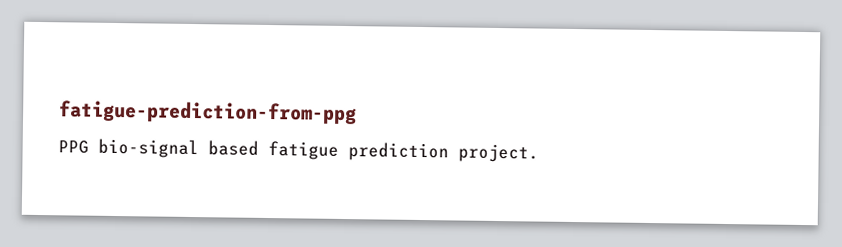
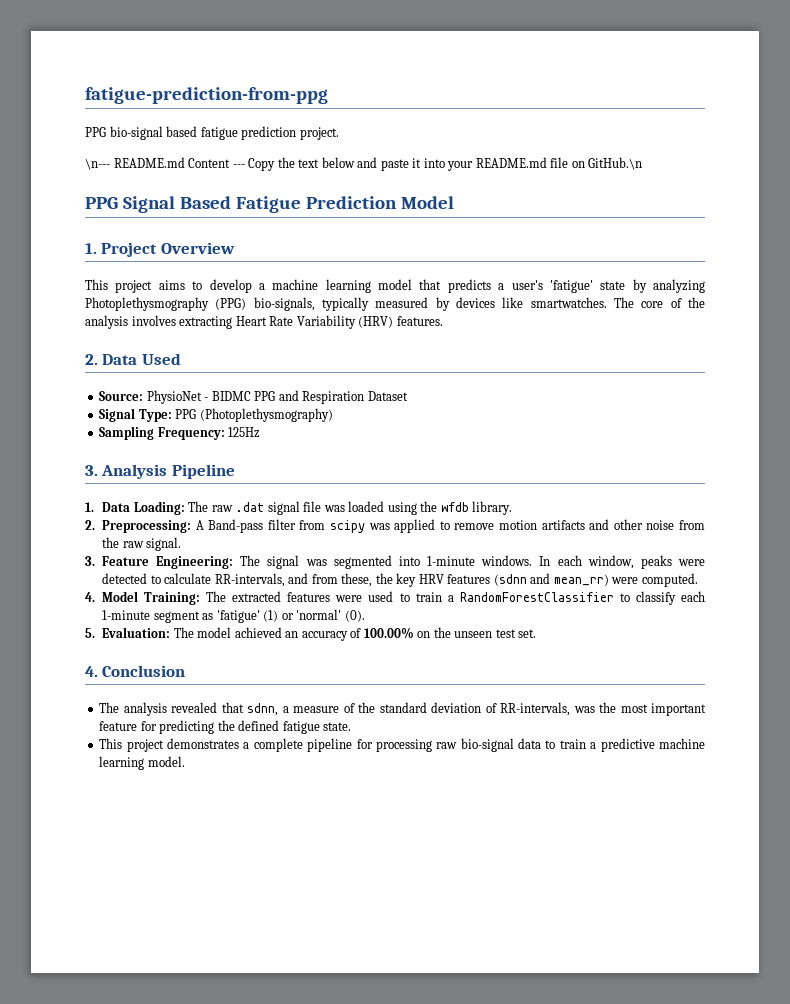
+ \n--- README.md Content --- Copy the text below and paste it into your README.md file on GitHub.\n
+ PPG Signal Based Fatigue Prediction Model
+ 1. Project Overview
+ This project aims to develop a machine learning model that predicts a user's 'fatigue' state by analyzing Photoplethysmography (PPG) bio-signals, typically measured by devices like smartwatches. The core of the analysis involves extracting Heart Rate Variability (HRV) features.
+ 2. Data Used
+ Source: PhysioNet - BIDMC PPG and Respiration Dataset
+ Signal Type: PPG (Photoplethysmography)
+ Sampling Frequency: 125Hz
+ 3. Analysis Pipeline
+ 1. Data Loading: The raw .dat signal file was loaded using the wfdb library.
+ 2. Preprocessing: A Band-pass filter from scipy was applied to remove motion artifacts and other noise from the raw signal.
+ 3. Feature Engineering: The signal was segmented into 1-minute windows. In each window, peaks were detected to calculate RR-intervals, and from these, the key HRV features (sdnn and mean_rr) were computed.
+ 4. Model Training: The extracted features were used to train a RandomForestClassifier to classify each 1-minute segment as 'fatigue' (1) or 'normal' (0).
+ 5. Evaluation: The model achieved an accuracy of 100.00% on the unseen test set.
+ 4. Conclusion
+ The analysis revealed that sdnn, a measure of the standard deviation of RR-intervals, was the most important feature for predicting the defined fatigue state.
+ This project demonstrates a complete pipeline for processing raw bio-signal data to train a predictive machine learning model.

